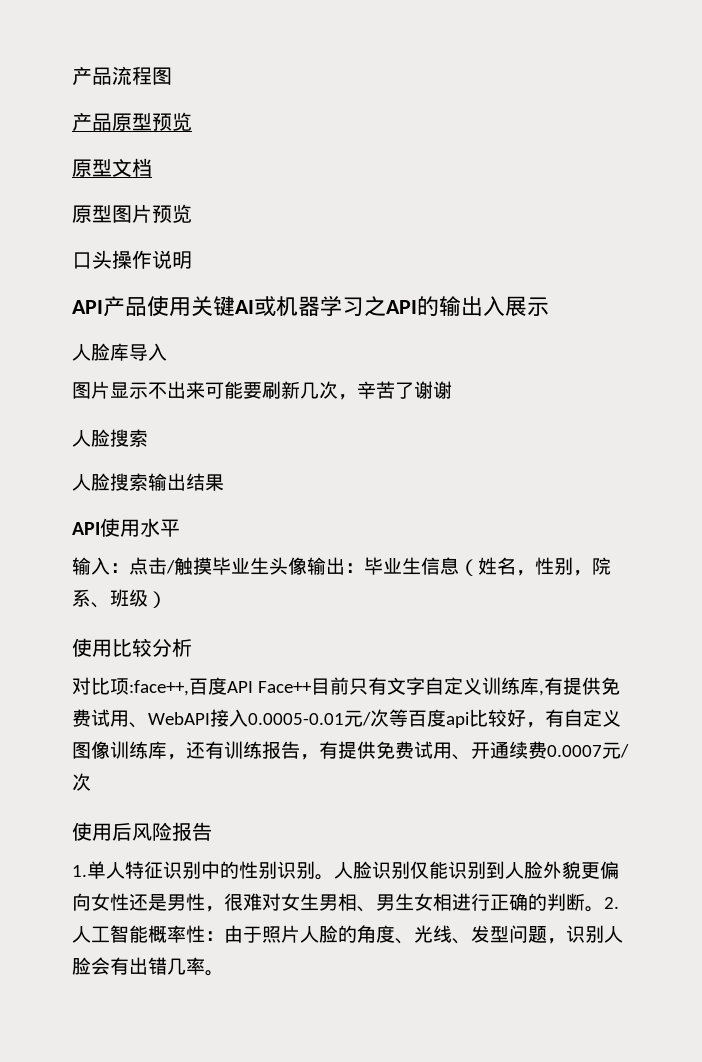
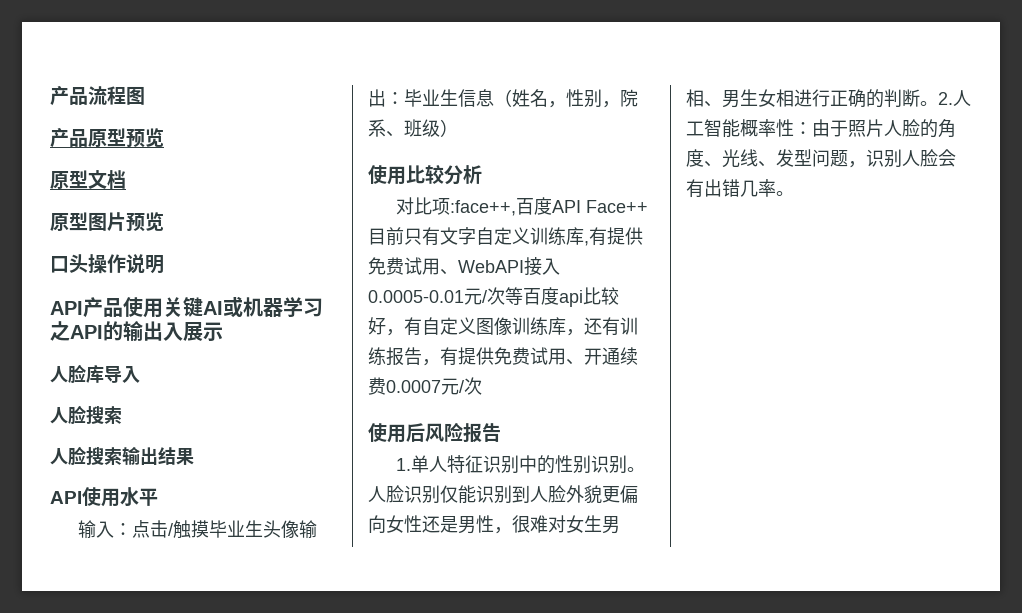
- 图片显示不出来可能要刷新几次，辛苦了谢谢

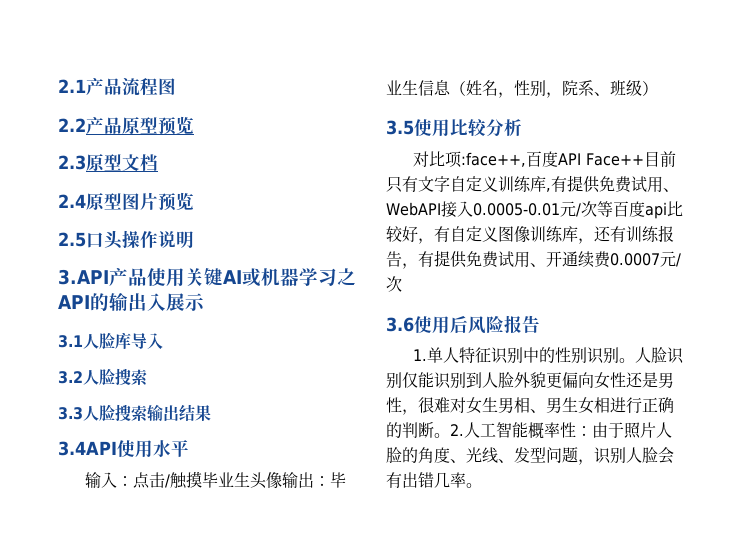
- 产品流程图
+ 2.1产品流程图
- 产品原型预览
+ 2.2产品原型预览
- 原型文档
+ 2.3原型文档
- 原型图片预览
+ 2.4原型图片预览
- 口头操作说明
+ 2.5口头操作说明
- API产品使用关键AI或机器学习之API的输出入展示
+ 3.API产品使用关键AI或机器学习之API的输出入展示
- 人脸库导入
- 人脸搜索
+ 3.1人脸库导入
+ 3.2人脸搜索
- 人脸搜索输出结果
+ 3.3人脸搜索输出结果
- API使用水平
+ 3.4API使用水平
- 使用比较分析
+ 3.5使用比较分析
- 使用后风险报告
+ 3.6使用后风险报告

